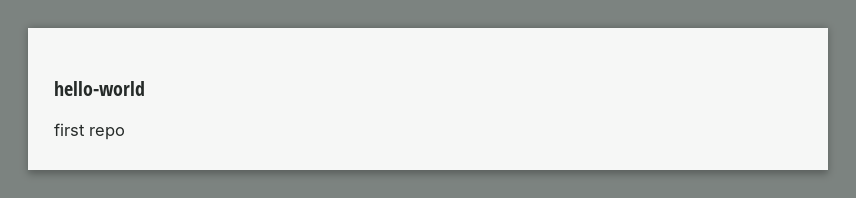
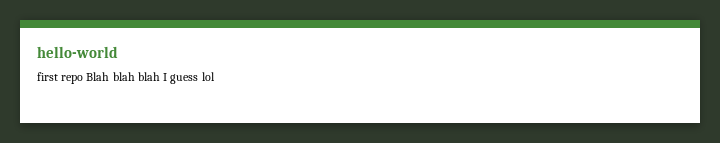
- first repo
+ first repo Blah blah blah I guess lol

